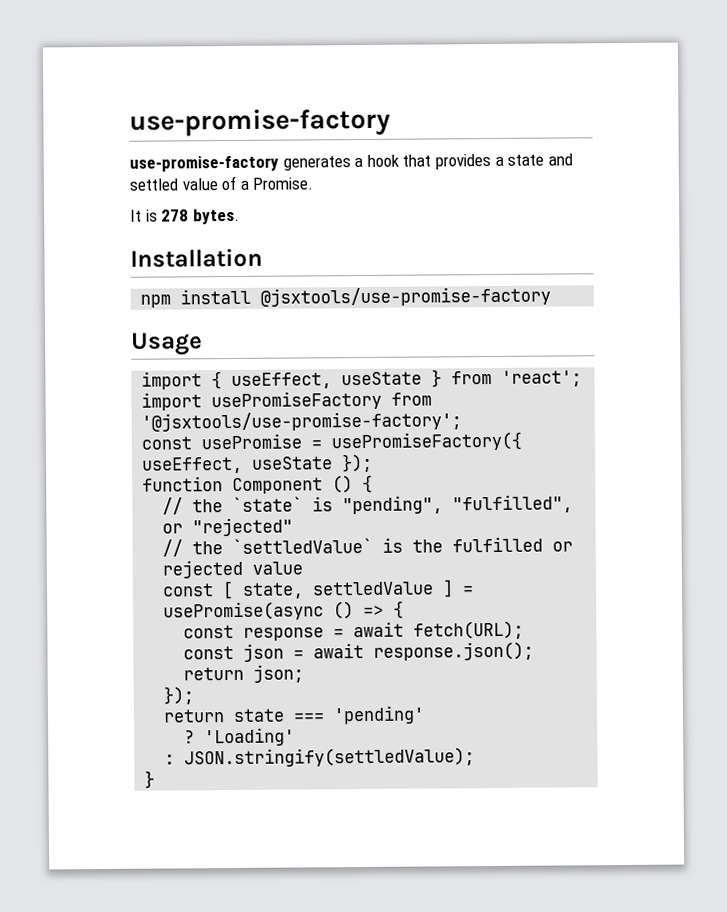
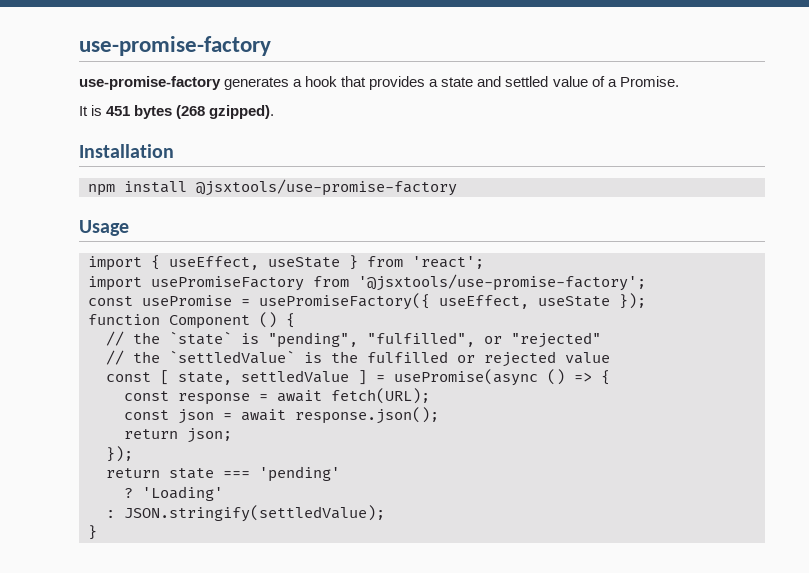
- It is 278 bytes.
+ It is 451 bytes (268 gzipped).

